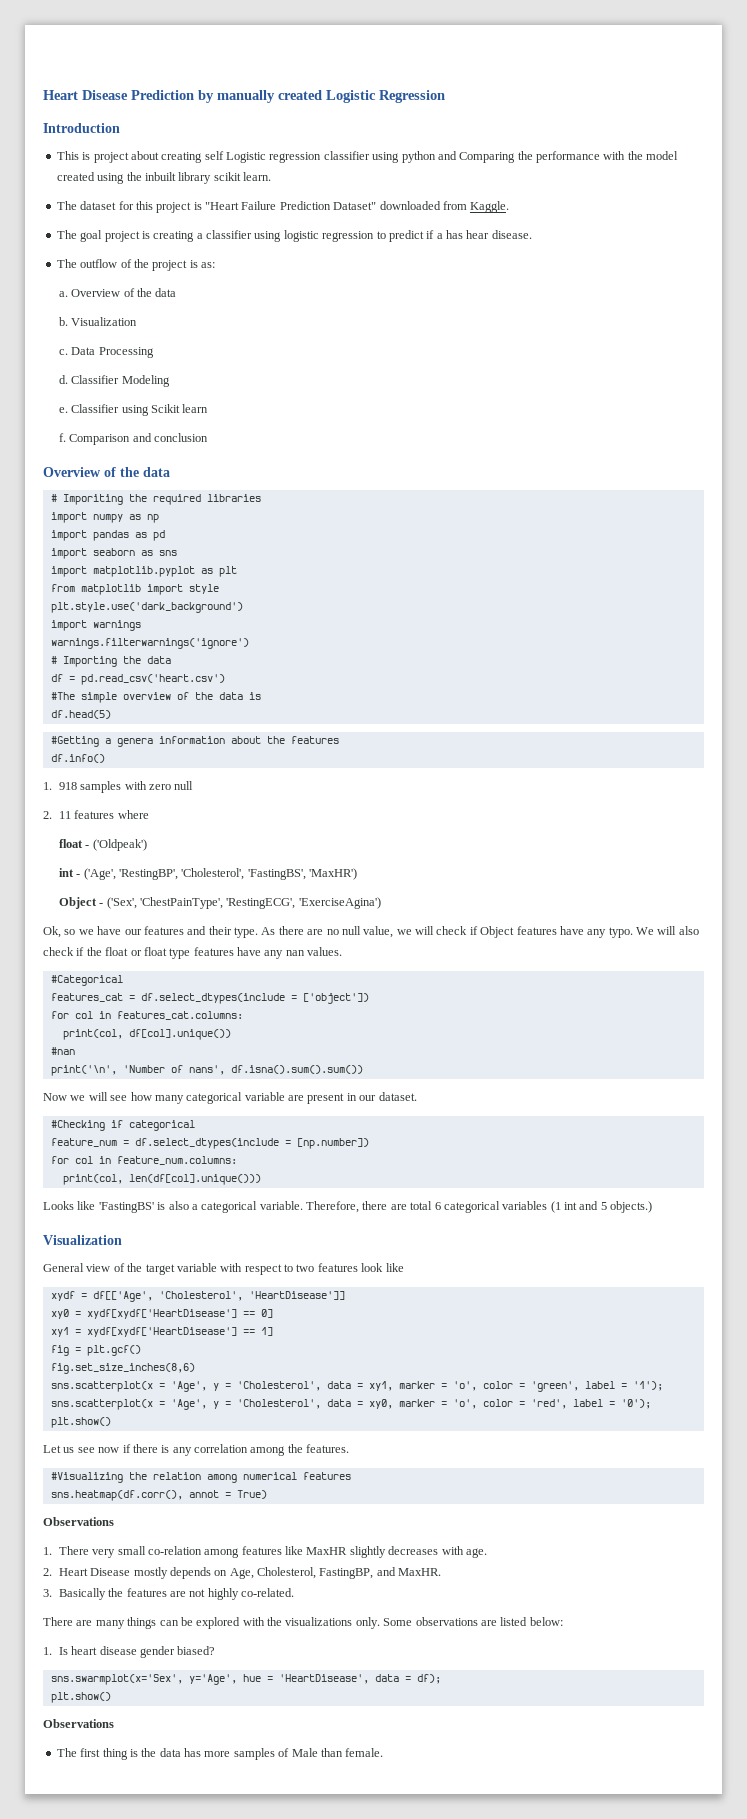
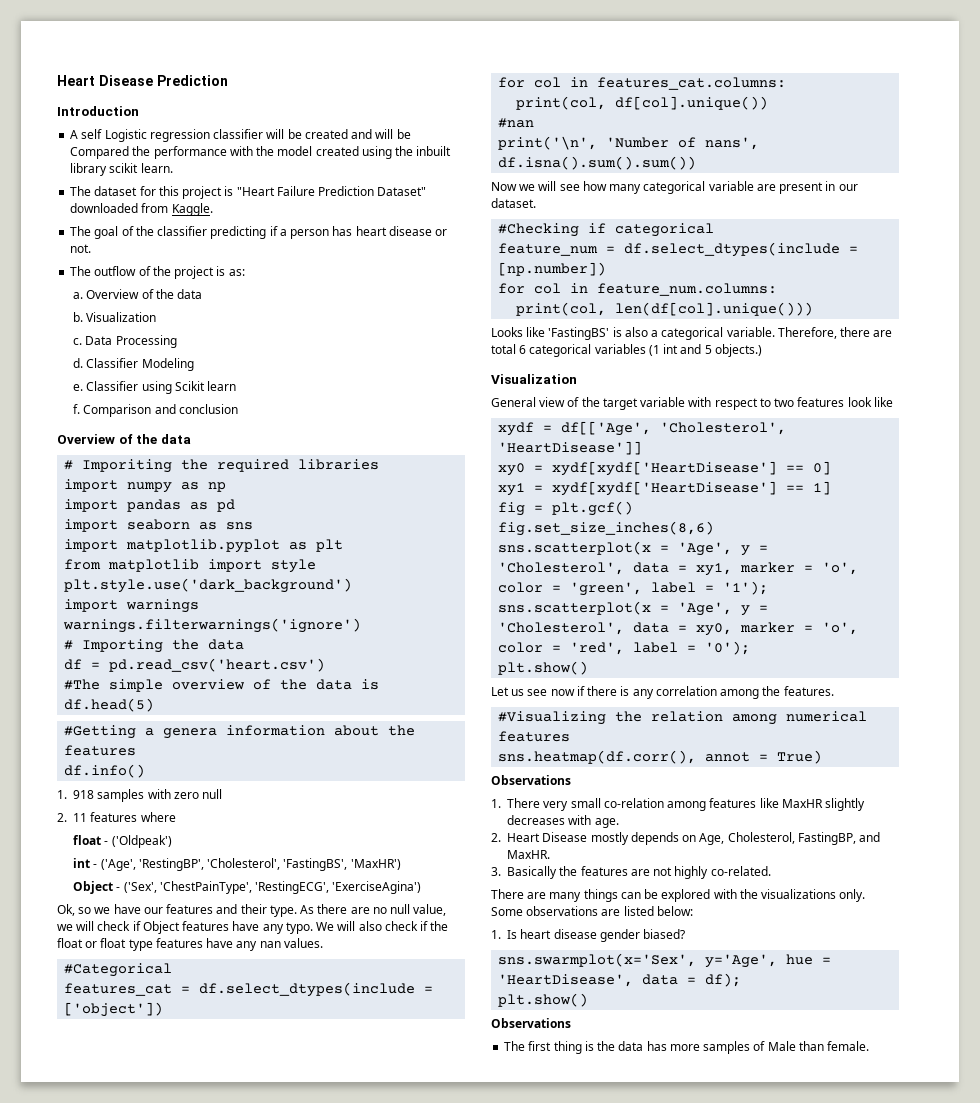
- Heart Disease Prediction by manually created Logistic Regression
+ Heart Disease Prediction
  Introduction
- This is project about creating self Logistic regression classifier using python and Comparing the performance with the model created using the inbuilt library scikit learn.
+ A self Logistic regression classifier will be created and will be Compared the performance with the model created using the inbuilt library scikit learn.
- The goal project is creating a classifier using logistic regression to predict if a has hear disease.
+ The goal of the classifier predicting if a person has heart disease or not.

